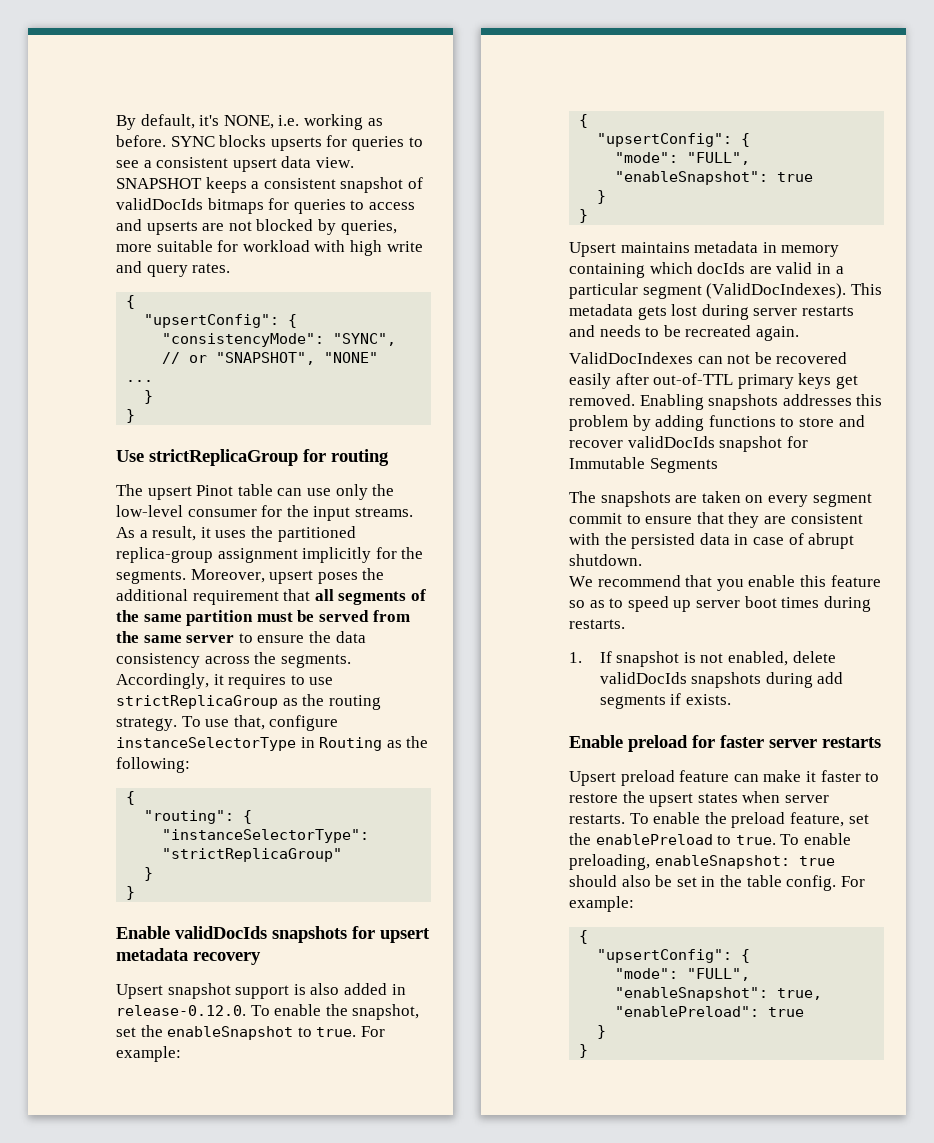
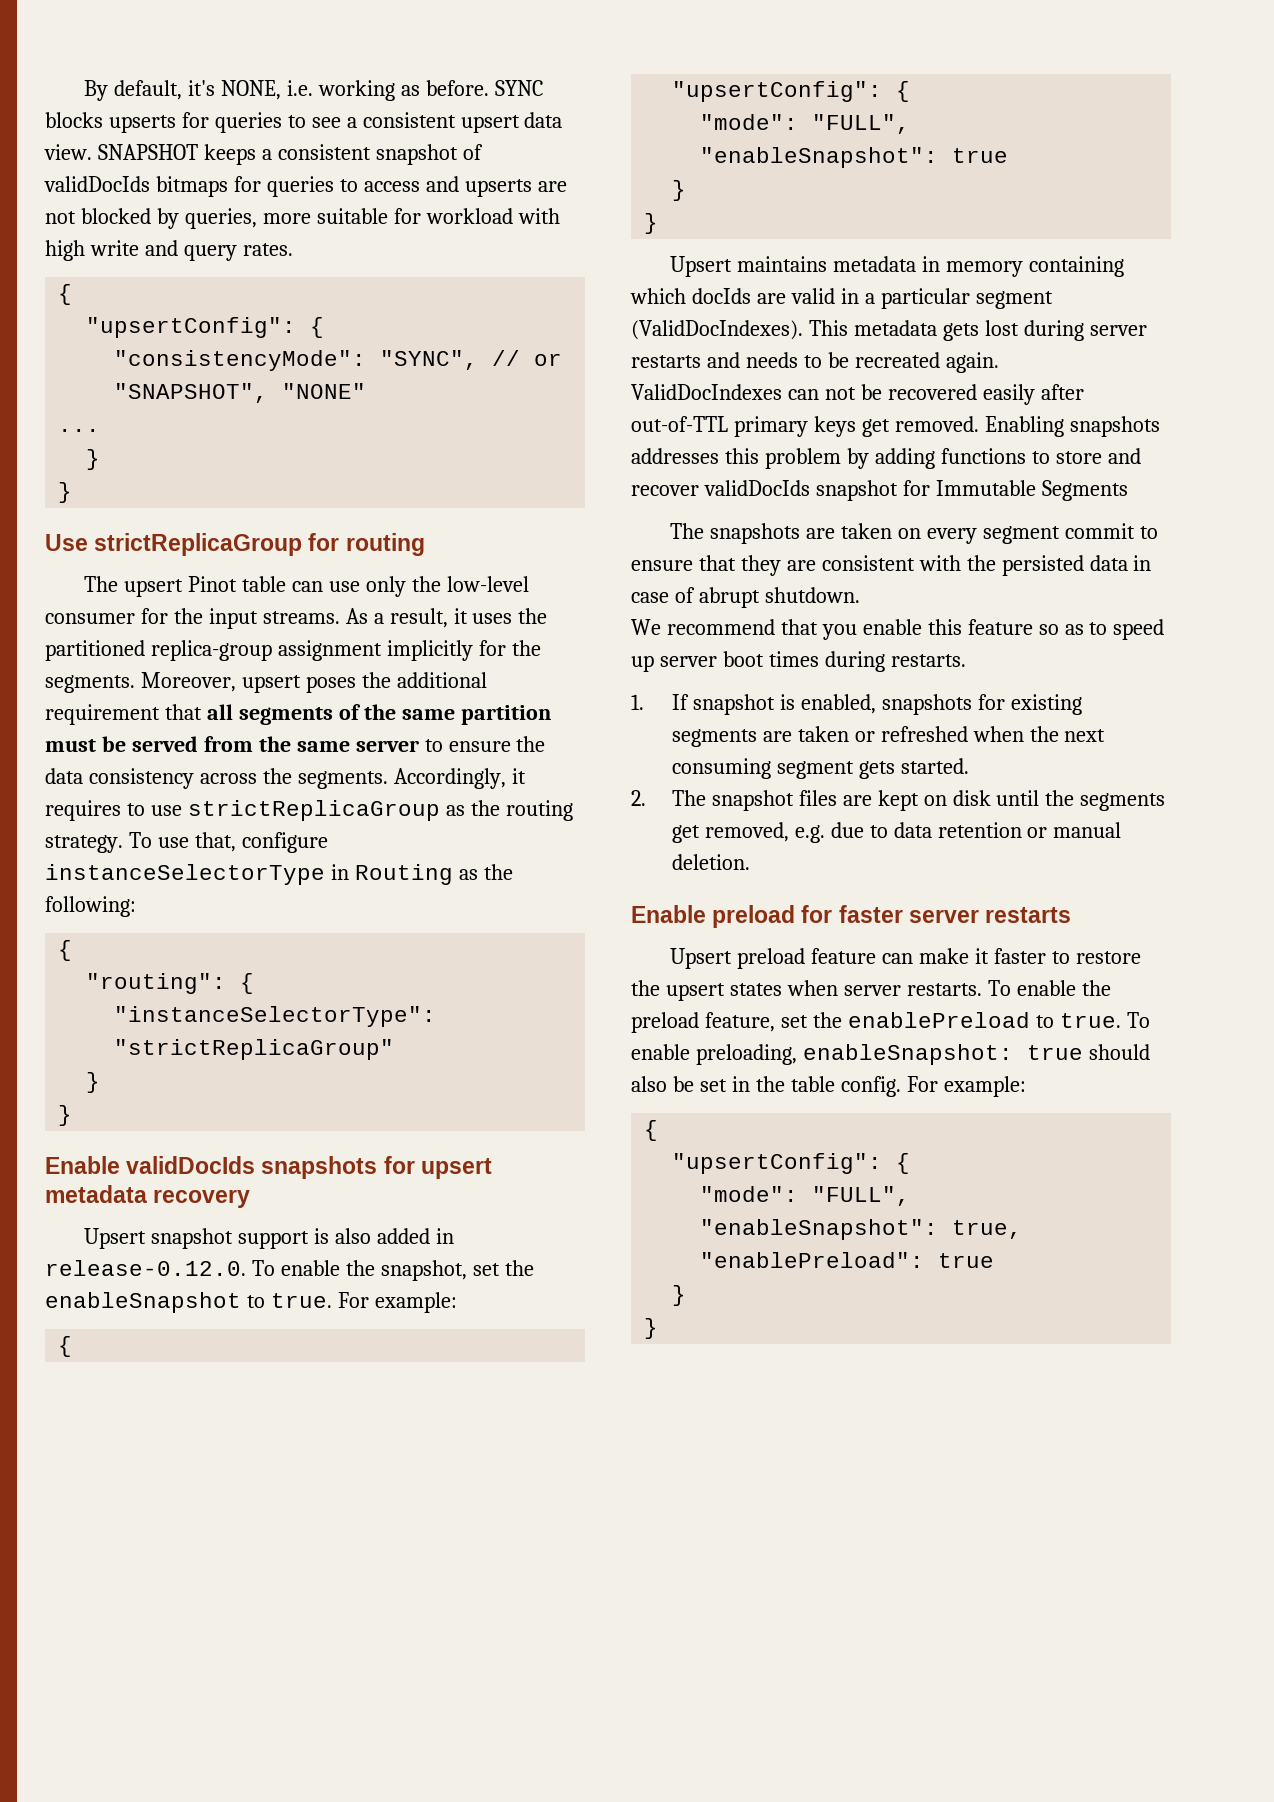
- 1. If snapshot is not enabled, delete validDocIds snapshots during add segments if exists.
+ 1. If snapshot is enabled, snapshots for existing segments are taken or refreshed when the next consuming segment gets started.
+ 2. The snapshot files are kept on disk until the segments get removed, e.g. due to data retention or manual deletion.

